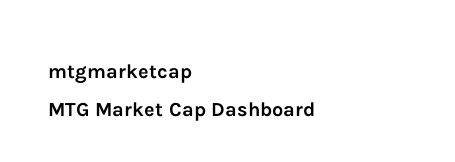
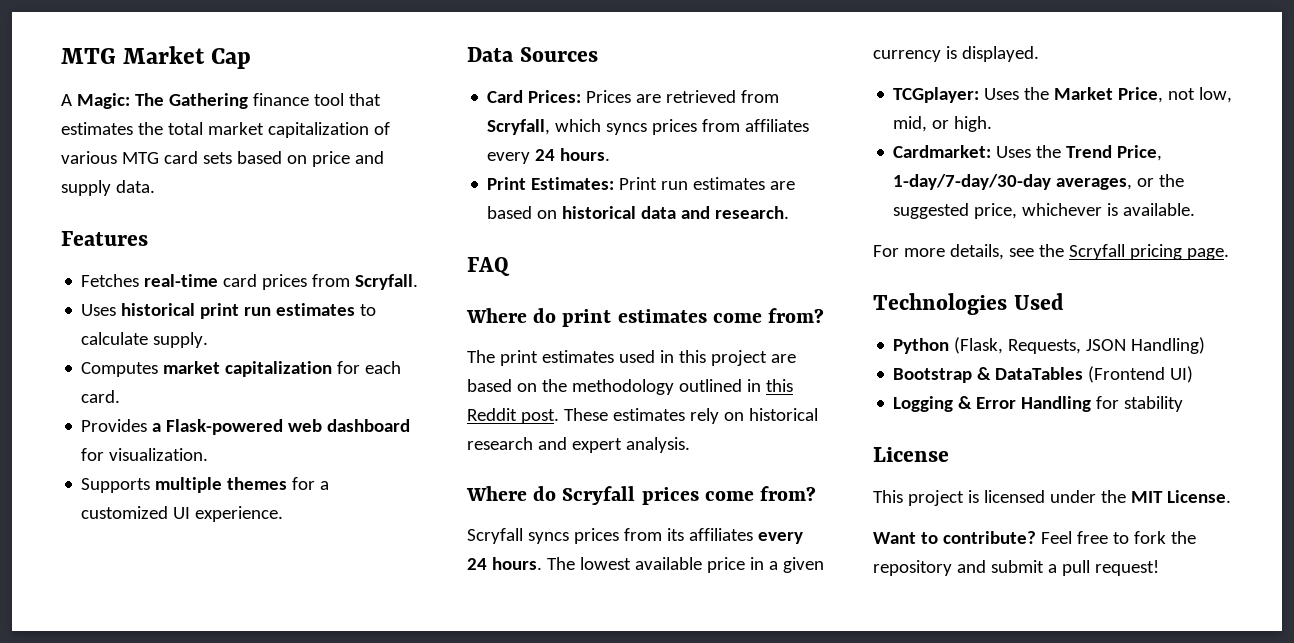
- mtgmarketcap
- MTG Market Cap Dashboard
+ MTG Market Cap
+ A Magic: The Gathering finance tool that estimates the total market capitalization of various MTG card sets based on price and supply data.
+ Features
+ Fetches real-time card prices from Scryfall.
+ Uses historical print run estimates to calculate supply.
+ Computes market capitalization for each card.
+ Provides a Flask-powered web dashboard for visualization.
+ Supports multiple themes for a customized UI experience.
+ Data Sources
+ Card Prices: Prices are retrieved from Scryfall, which syncs prices from affiliates every 24 hours.
+ Print Estimates: Print run estimates are based on historical data and research.
+ FAQ
+ Where do print estimates come from?
+ The print estimates used in this project are based on the methodology outlined in this Reddit post. These estimates rely on historical research and expert analysis.
+ Where do Scryfall prices come from?
+ Scryfall syncs prices from its affiliates every 24 hours. The lowest available price in a given currency is displayed.
+ TCGplayer: Uses the Market Price, not low, mid, or high.
+ Cardmarket: Uses the Trend Price, 1-day/7-day/30-day averages, or the suggested price, whichever is available.
+ For more details, see the Scryfall pricing page.
+ Technologies Used
+ Python (Flask, Requests, JSON Handling)
+ Bootstrap & DataTables (Frontend UI)
+ Logging & Error Handling for stability
+ License
+ This project is licensed under the MIT License.
+ Want to contribute? Feel free to fork the repository and submit a pull request!

